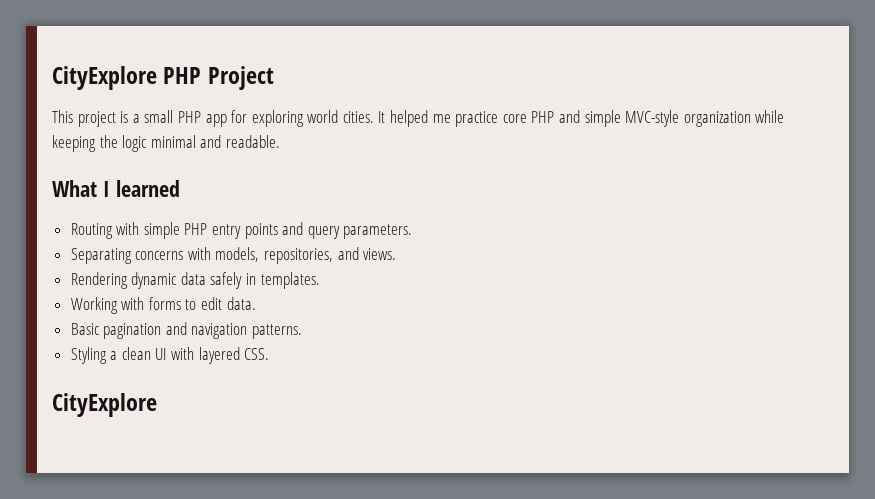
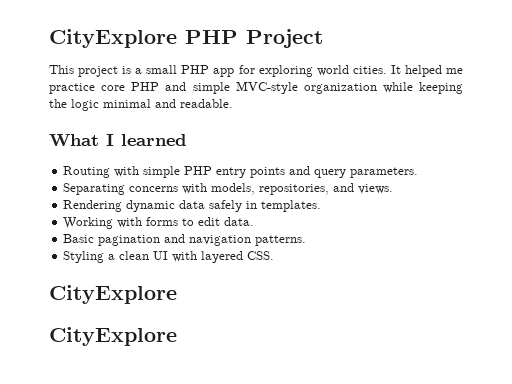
  Styling a clean UI with layered CSS.
+ CityExplore

